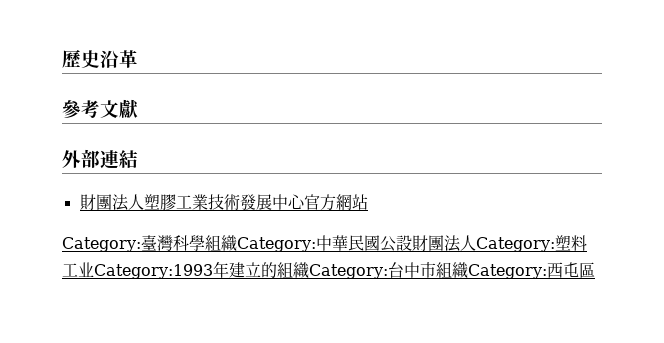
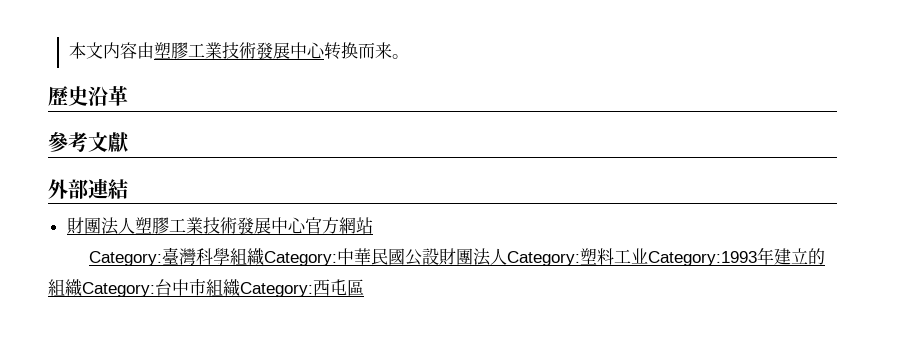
+ 本文内容由塑膠工業技術發展中心转换而来。

